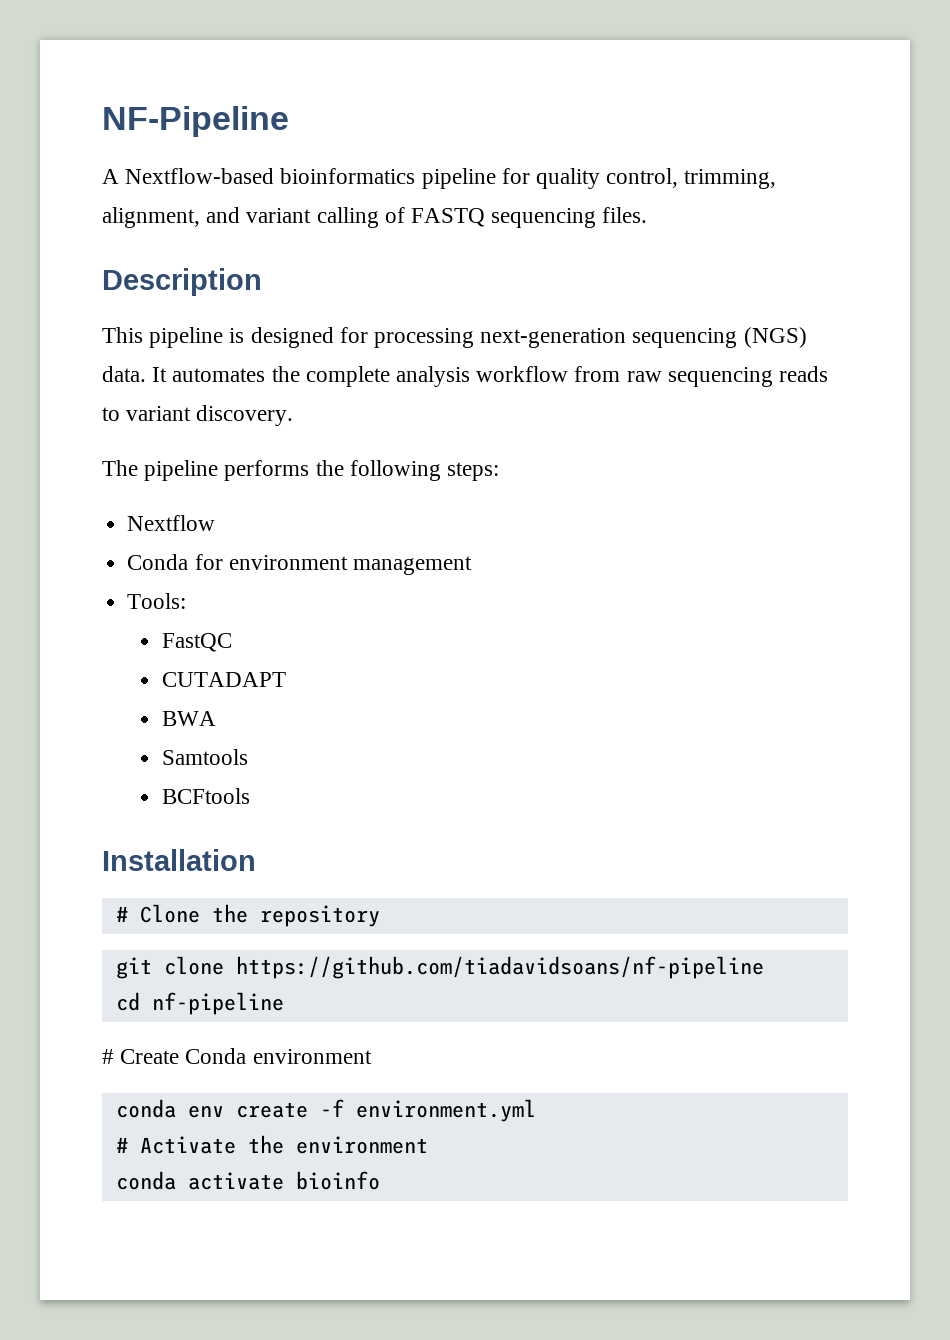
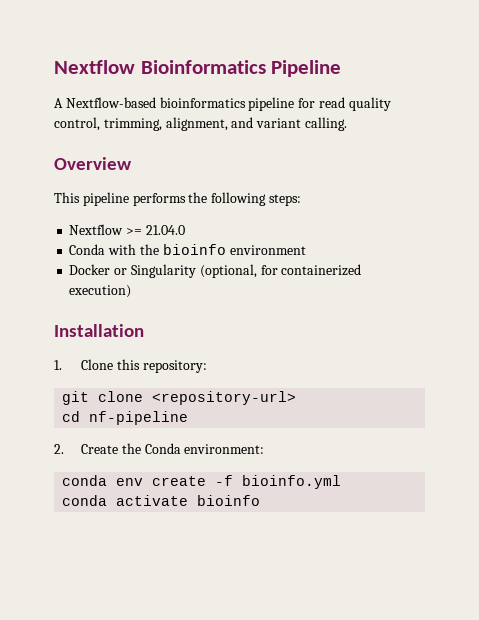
- NF-Pipeline
+ Nextflow Bioinformatics Pipeline
- A Nextflow-based bioinformatics pipeline for quality control, trimming, alignment, and variant calling of FASTQ sequencing files.
- Description
- This pipeline is designed for processing next-generation sequencing (NGS) data. It automates the complete analysis workflow from raw sequencing reads to variant discovery.
- The pipeline performs the following steps:
+ A Nextflow-based bioinformatics pipeline for read quality control, trimming, alignment, and variant calling.
+ Overview
+ This pipeline performs the following steps:
- Nextflow
- Conda for environment management
- Tools:
- FastQC
- CUTADAPT
- BWA
- Samtools
- BCFtools
+ Nextflow >= 21.04.0
+ Conda with the bioinfo environment
+ Docker or Singularity (optional, for containerized execution)
  Installation
- # Clone the repository
+ 1. Clone this repository:
- git clone https://github.com/tiadavidsoans/nf-pipeline
+ git clone <repository-url>
- # Create Conda environment
+ 2. Create the Conda environment:
- conda env create -f environment.yml
- # Activate the environment
+ conda env create -f bioinfo.yml

